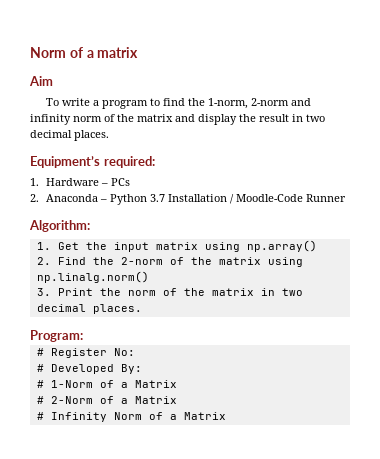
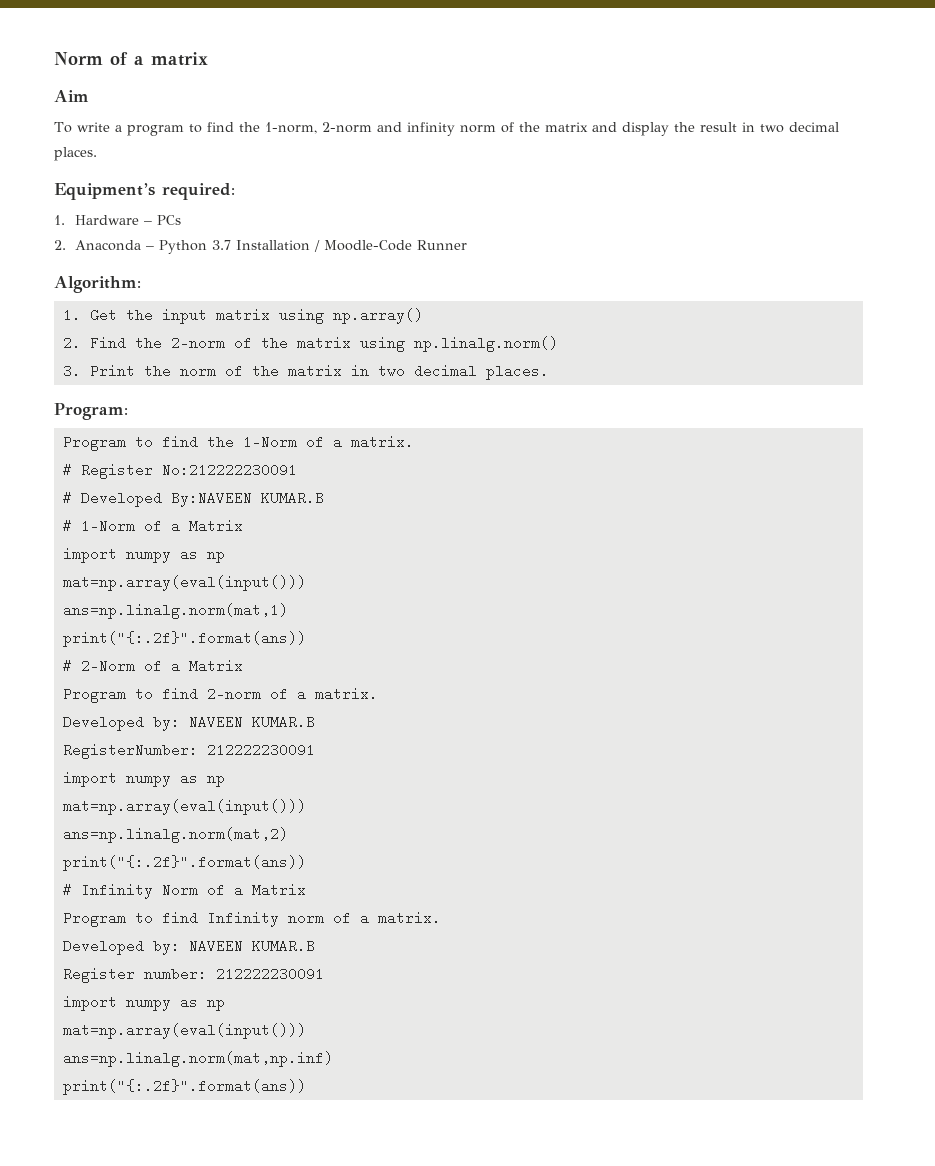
+ Program to find the 1-Norm of a matrix.
- # Register No:
+ # Register No:212222230091
- # Developed By:
+ # Developed By:NAVEEN KUMAR.B
  # 1-Norm of a Matrix
+ import numpy as np
+ mat=np.array(eval(input()))
+ ans=np.linalg.norm(mat,1)
+ print("{:.2f}".format(ans))
+ Program to find 2-norm of a matrix.
+ Developed by: NAVEEN KUMAR.B
+ RegisterNumber: 212222230091
+ import numpy as np
+ mat=np.array(eval(input()))
+ ans=np.linalg.norm(mat,2)
+ print("{:.2f}".format(ans))
+ Program to find Infinity norm of a matrix.
+ Developed by: NAVEEN KUMAR.B
+ Register number: 212222230091
+ import numpy as np
+ mat=np.array(eval(input()))
+ ans=np.linalg.norm(mat,np.inf)
+ print("{:.2f}".format(ans))

